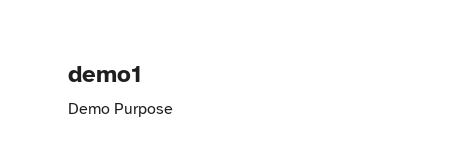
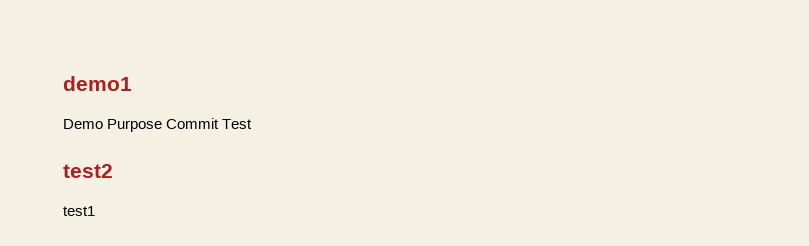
- Demo Purpose
+ Demo Purpose Commit Test
+ test2
+ test1

